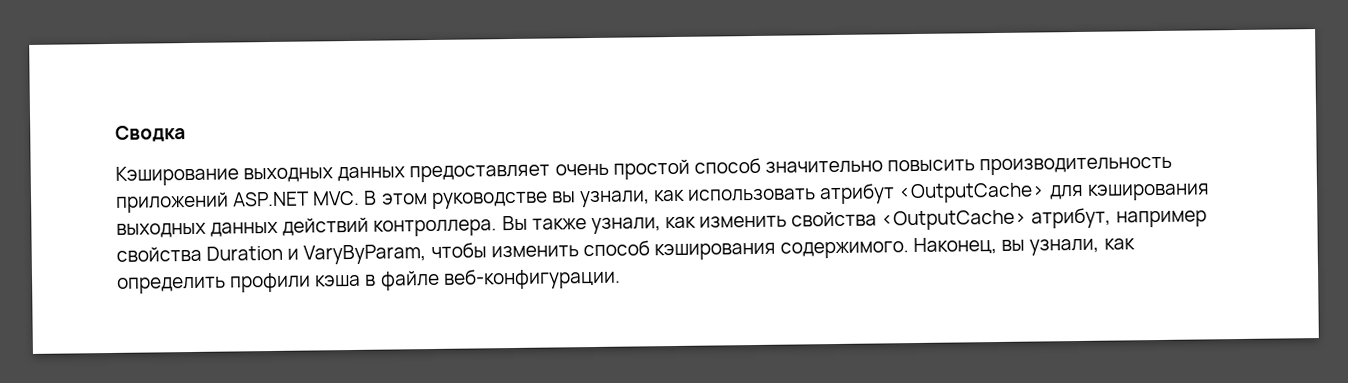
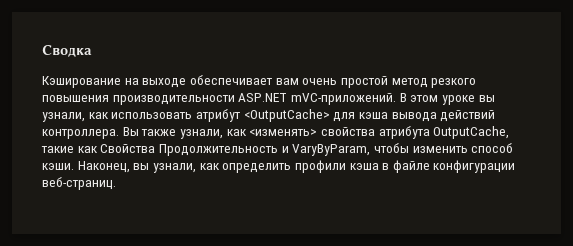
- Кэширование выходных данных предоставляет очень простой способ значительно повысить производительность приложений ASP.NET MVC. В этом руководстве вы узнали, как использовать атрибут <OutputCache> для кэширования выходных данных действий контроллера.
+ Кэширование на выходе обеспечивает вам очень простой метод резкого повышения производительности ASP.NET mVC-приложений. В этом уроке вы узнали, как использовать атрибут <OutputCache> для кэша вывода действий контроллера.
- Вы также узнали, как изменить свойства <OutputCache> атрибут, например свойства Duration и VaryByParam, чтобы изменить способ кэширования содержимого.
+ Вы также узнали, как <изменять> свойства атрибута OutputCache, такие как Свойства Продолжительность и VaryByParam, чтобы изменить способ кэши.
- Наконец, вы узнали, как определить профили кэша в файле веб-конфигурации.
+ Наконец, вы узнали, как определить профили кэша в файле конфигурации веб-страниц.

